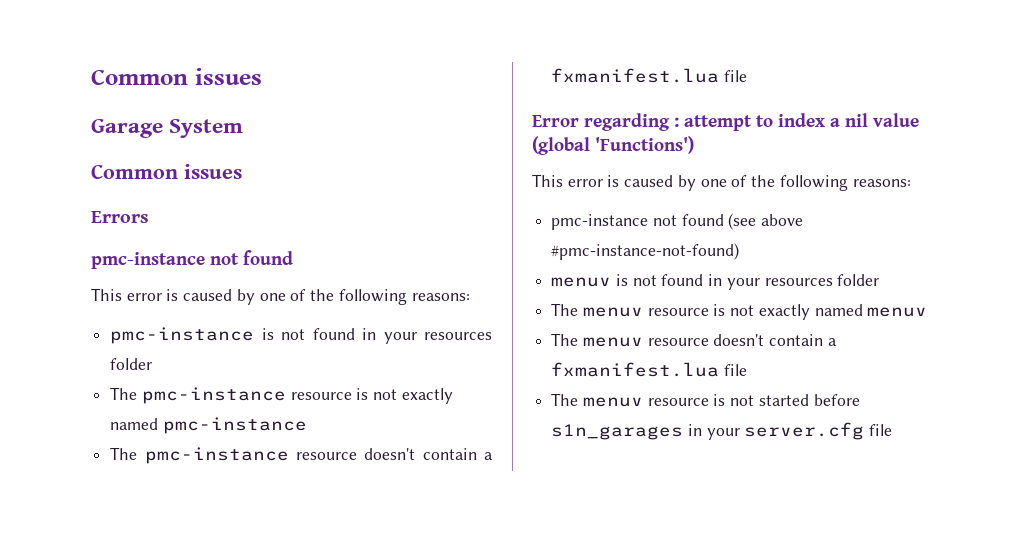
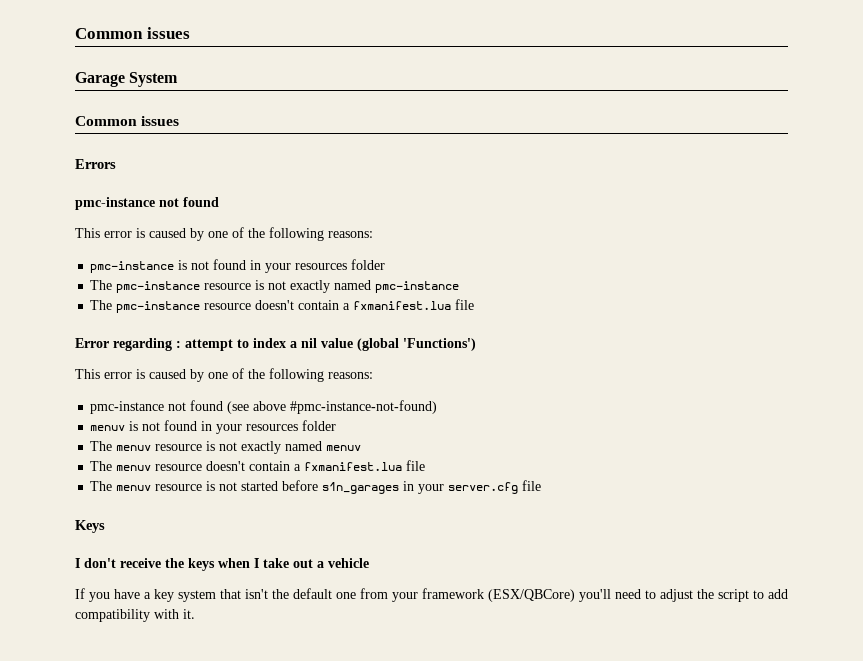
+ Keys
+ I don't receive the keys when I take out a vehicle
+ If you have a key system that isn't the default one from your framework (ESX/QBCore) you'll need to adjust the script to add compatibility with it.

